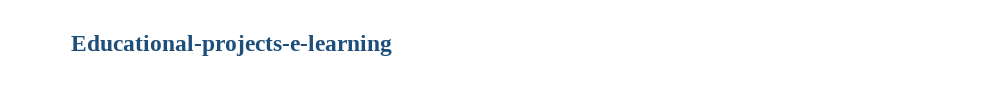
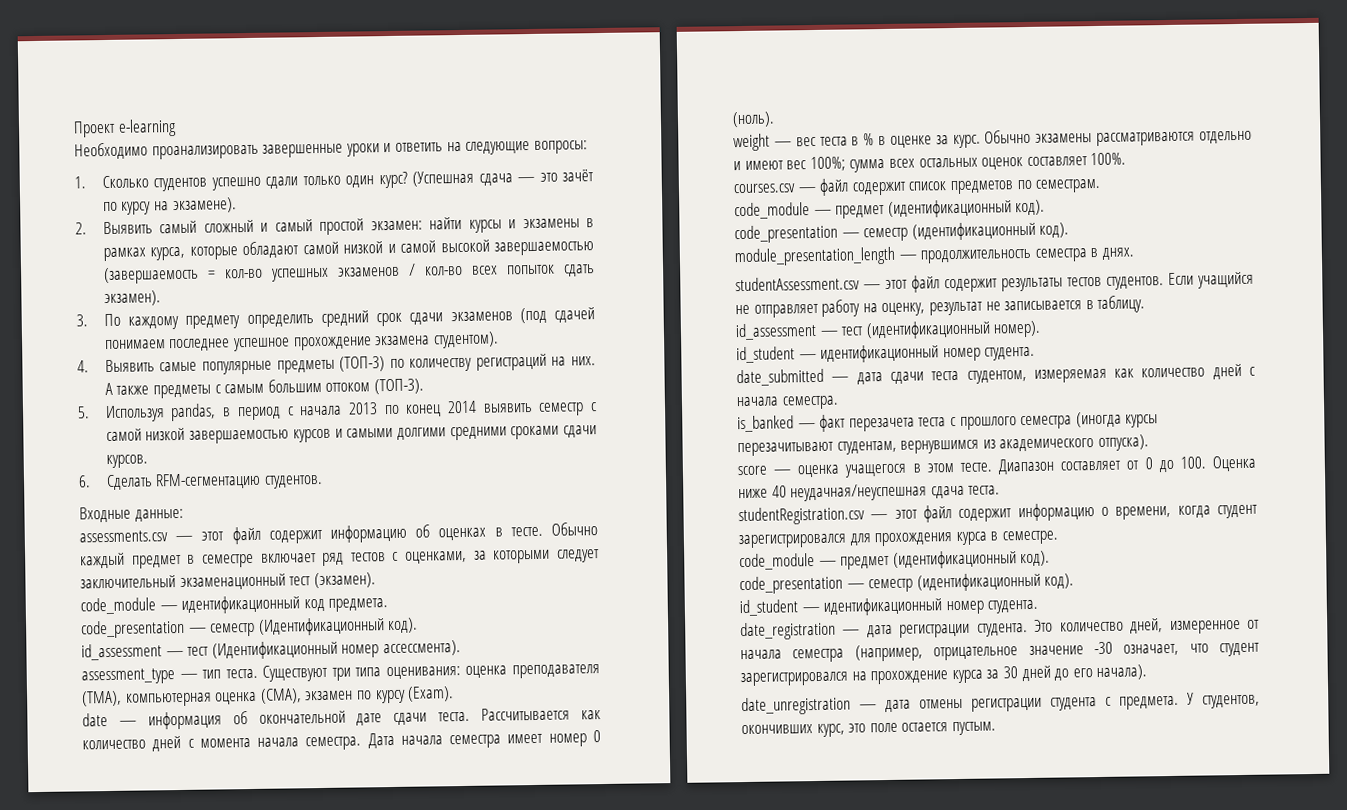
- Educational-projects-e-learning
+ Проект e-learning
+ Необходимо проанализировать завершенные уроки и ответить на следующие вопросы:
+ 1. Сколько студентов успешно сдали только один курс? (Успешная сдача — это зачёт по курсу на экзамене).
+ 2. Выявить самый сложный и самый простой экзамен: найти курсы и экзамены в рамках курса, которые обладают самой низкой и самой высокой завершаемостью (завершаемость = кол-во успешных экзаменов / кол-во всех попыток сдать экзамен).
+ 3. По каждому предмету определить средний срок сдачи экзаменов (под сдачей понимаем последнее успешное прохождение экзамена студентом).
+ 4. Выявить самые популярные предметы (ТОП-3) по количеству регистраций на них. А также предметы с самым большим оттоком (ТОП-3).
+ 5. Используя pandas, в период с начала 2013 по конец 2014 выявить семестр с самой низкой завершаемостью курсов и самыми долгими средними сроками сдачи курсов.
+ 6. Сделать RFM-сегментацию студентов.
+ Входные данные:
+ assessments.csv — этот файл содержит информацию об оценках в тесте. Обычно каждый предмет в семестре включает ряд тестов с оценками, за которыми следует заключительный экзаменационный тест (экзамен).
+ code_module — идентификационный код предмета.
+ code_presentation — семестр (Идентификационный код).
+ id_assessment — тест (Идентификационный номер ассессмента).
+ assessment_type — тип теста. Существуют три типа оценивания: оценка преподавателя (TMA), компьютерная оценка (СМА), экзамен по курсу (Exam).
+ date — информация об окончательной дате сдачи теста. Рассчитывается как количество дней с момента начала семестра. Дата начала семестра имеет номер 0 (ноль).
+ weight — вес теста в % в оценке за курс. Обычно экзамены рассматриваются отдельно и имеют вес 100%; сумма всех остальных оценок составляет 100%.
+ courses.csv — файл содержит список предметов по семестрам.
+ code_module — предмет (идентификационный код).
+ code_presentation — семестр (идентификационный код).
+ module_presentation_length — продолжительность семестра в днях.
+ studentAssessment.csv — этот файл содержит результаты тестов студентов. Если учащийся не отправляет работу на оценку, результат не записывается в таблицу.
+ id_assessment — тест (идентификационный номер).
+ id_student — идентификационный номер студента.
+ date_submitted — дата сдачи теста студентом, измеряемая как количество дней с начала семестра.
+ is_banked — факт перезачета теста с прошлого семестра (иногда курсы перезачитывают студентам, вернувшимся из академического отпуска).
+ score — оценка учащегося в этом тесте. Диапазон составляет от 0 до 100. Оценка ниже 40 неудачная/неуспешная сдача теста.
+ studentRegistration.csv — этот файл содержит информацию о времени, когда студент зарегистрировался для прохождения курса в семестре.
+ code_module — предмет (идентификационный код).
+ code_presentation — семестр (идентификационный код).
+ id_student — идентификационный номер студента.
+ date_registration — дата регистрации студента. Это количество дней, измеренное от начала семестра (например, отрицательное значение -30 означает, что студент зарегистрировался на прохождение курса за 30 дней до его начала).
+ date_unregistration — дата отмены регистрации студента с предмета. У студентов, окончивших курс, это поле остается пустым.

